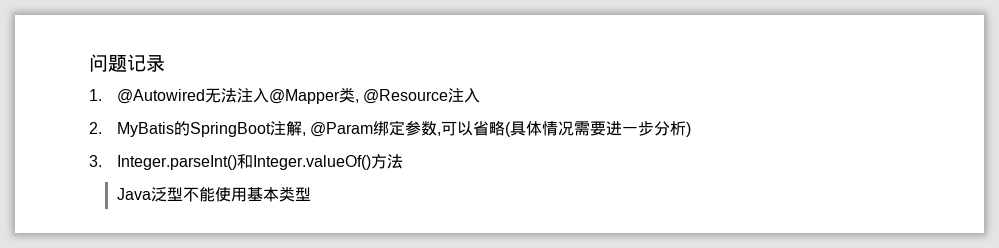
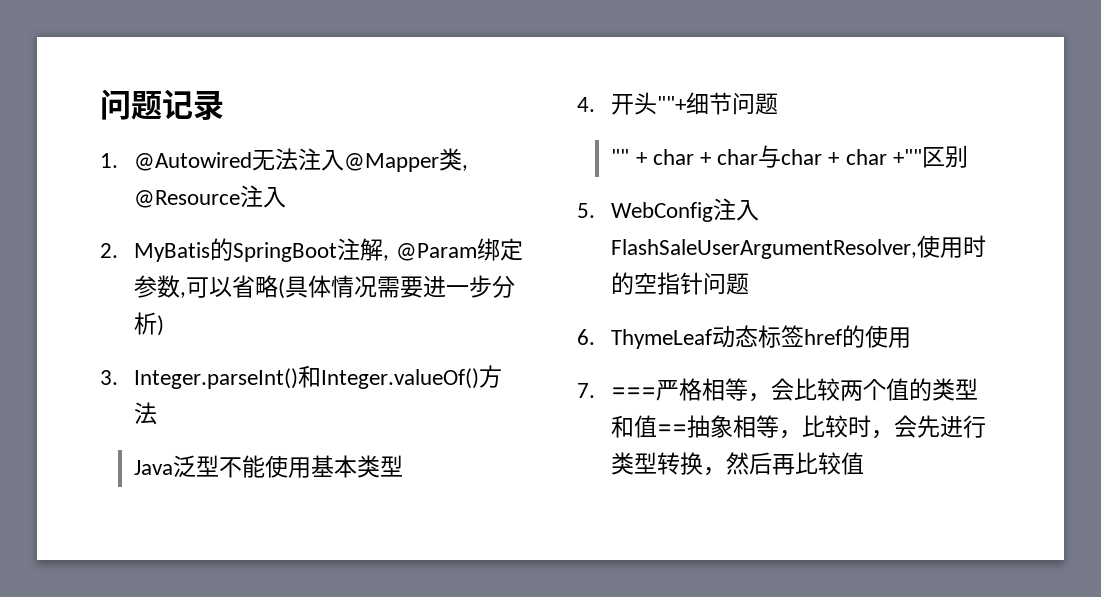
+ 4.开头""+细节问题
+ "" + char + char与char + char +""区别
+ 5. WebConfig注入FlashSaleUserArgumentResolver,使用时的空指针问题
+ 6. ThymeLeaf动态标签href的使用
+ 7. ===严格相等，会比较两个值的类型和值==抽象相等，比较时，会先进行类型转换，然后再比较值

